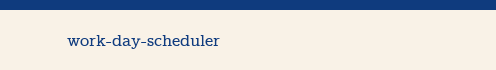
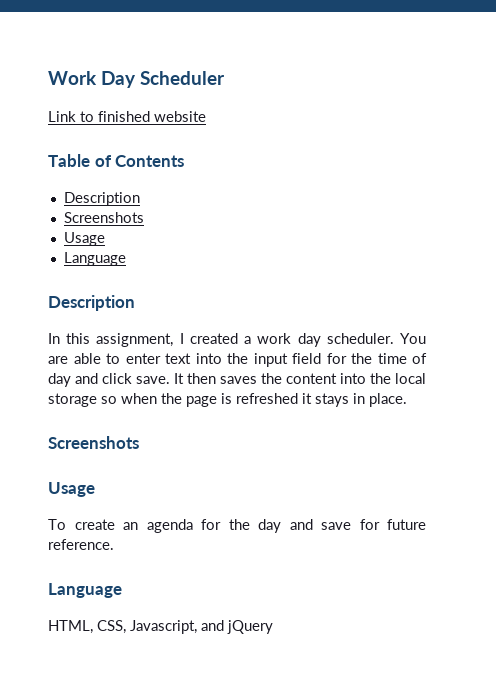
- work-day-scheduler
+ Work Day Scheduler
+ Link to finished website
+ Table of Contents
+ Description
+ Screenshots
+ Usage
+ Language
+ Description
+ In this assignment, I created a work day scheduler. You are able to enter text into the input field for the time of day and click save. It then saves the content into the local storage so when the page is refreshed it stays in place.
+ Screenshots
+ Usage
+ To create an agenda for the day and save for future reference.
+ Language
+ HTML, CSS, Javascript, and jQuery

